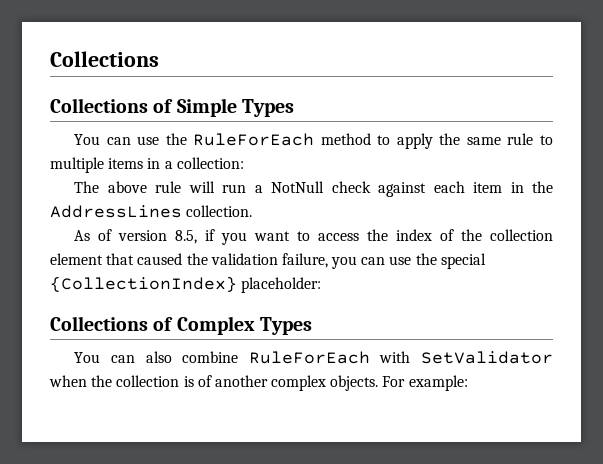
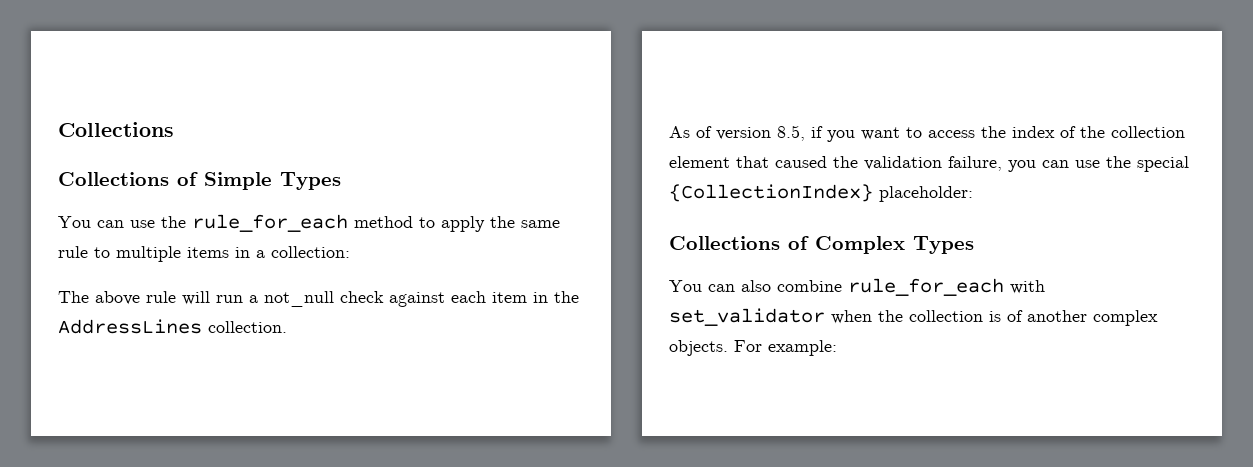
- You can use the RuleForEach method to apply the same rule to multiple items in a collection:
+ You can use the rule_for_each method to apply the same rule to multiple items in a collection:
- The above rule will run a NotNull check against each item in the AddressLines collection.
+ The above rule will run a not_null check against each item in the AddressLines collection.
- You can also combine RuleForEach with SetValidator when the collection is of another complex objects.
+ You can also combine rule_for_each with set_validator when the collection is of another complex objects.

